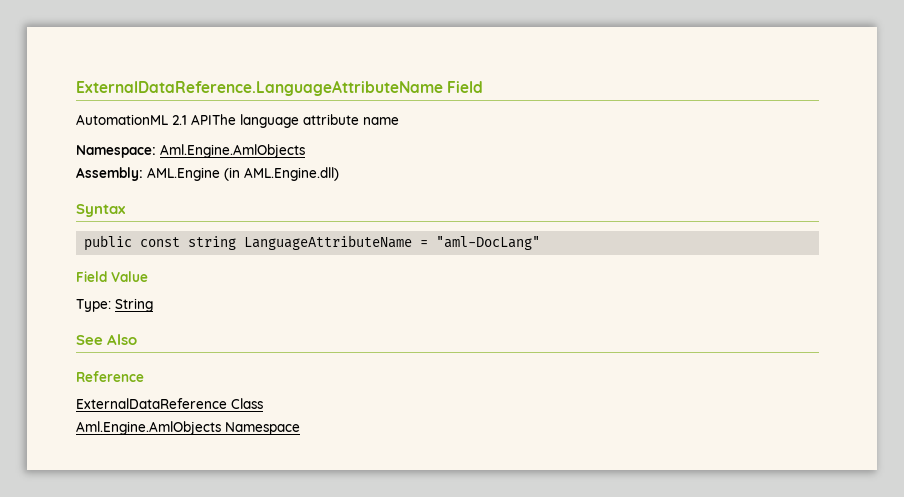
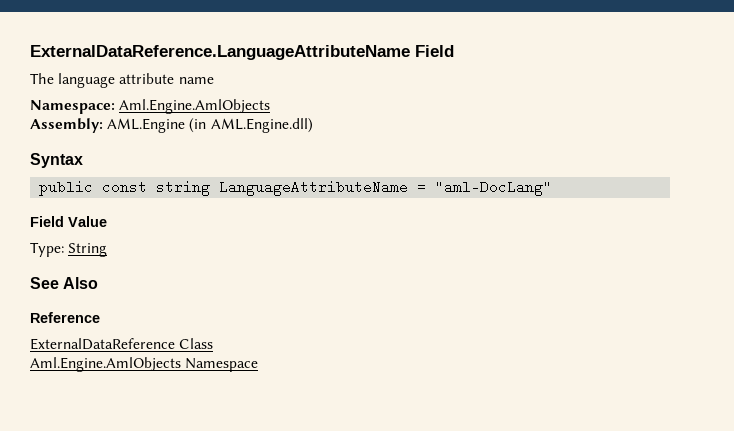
- AutomationML 2.1 APIThe language attribute name
+ The language attribute name

